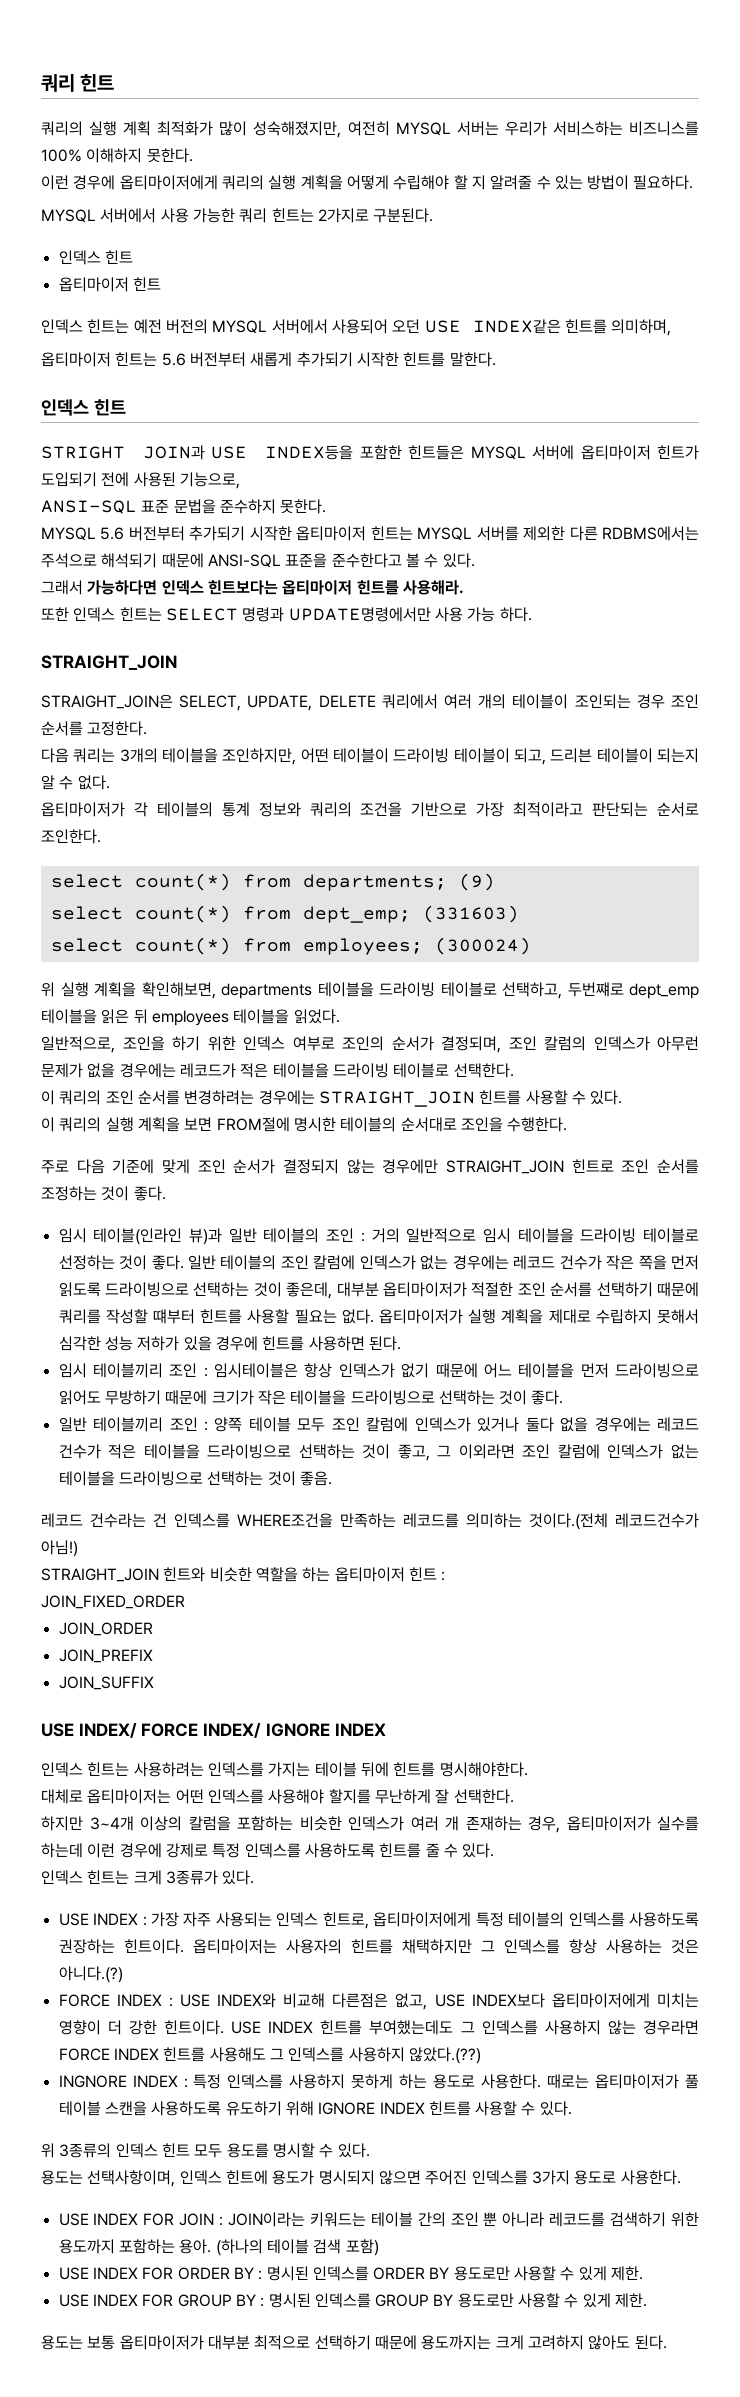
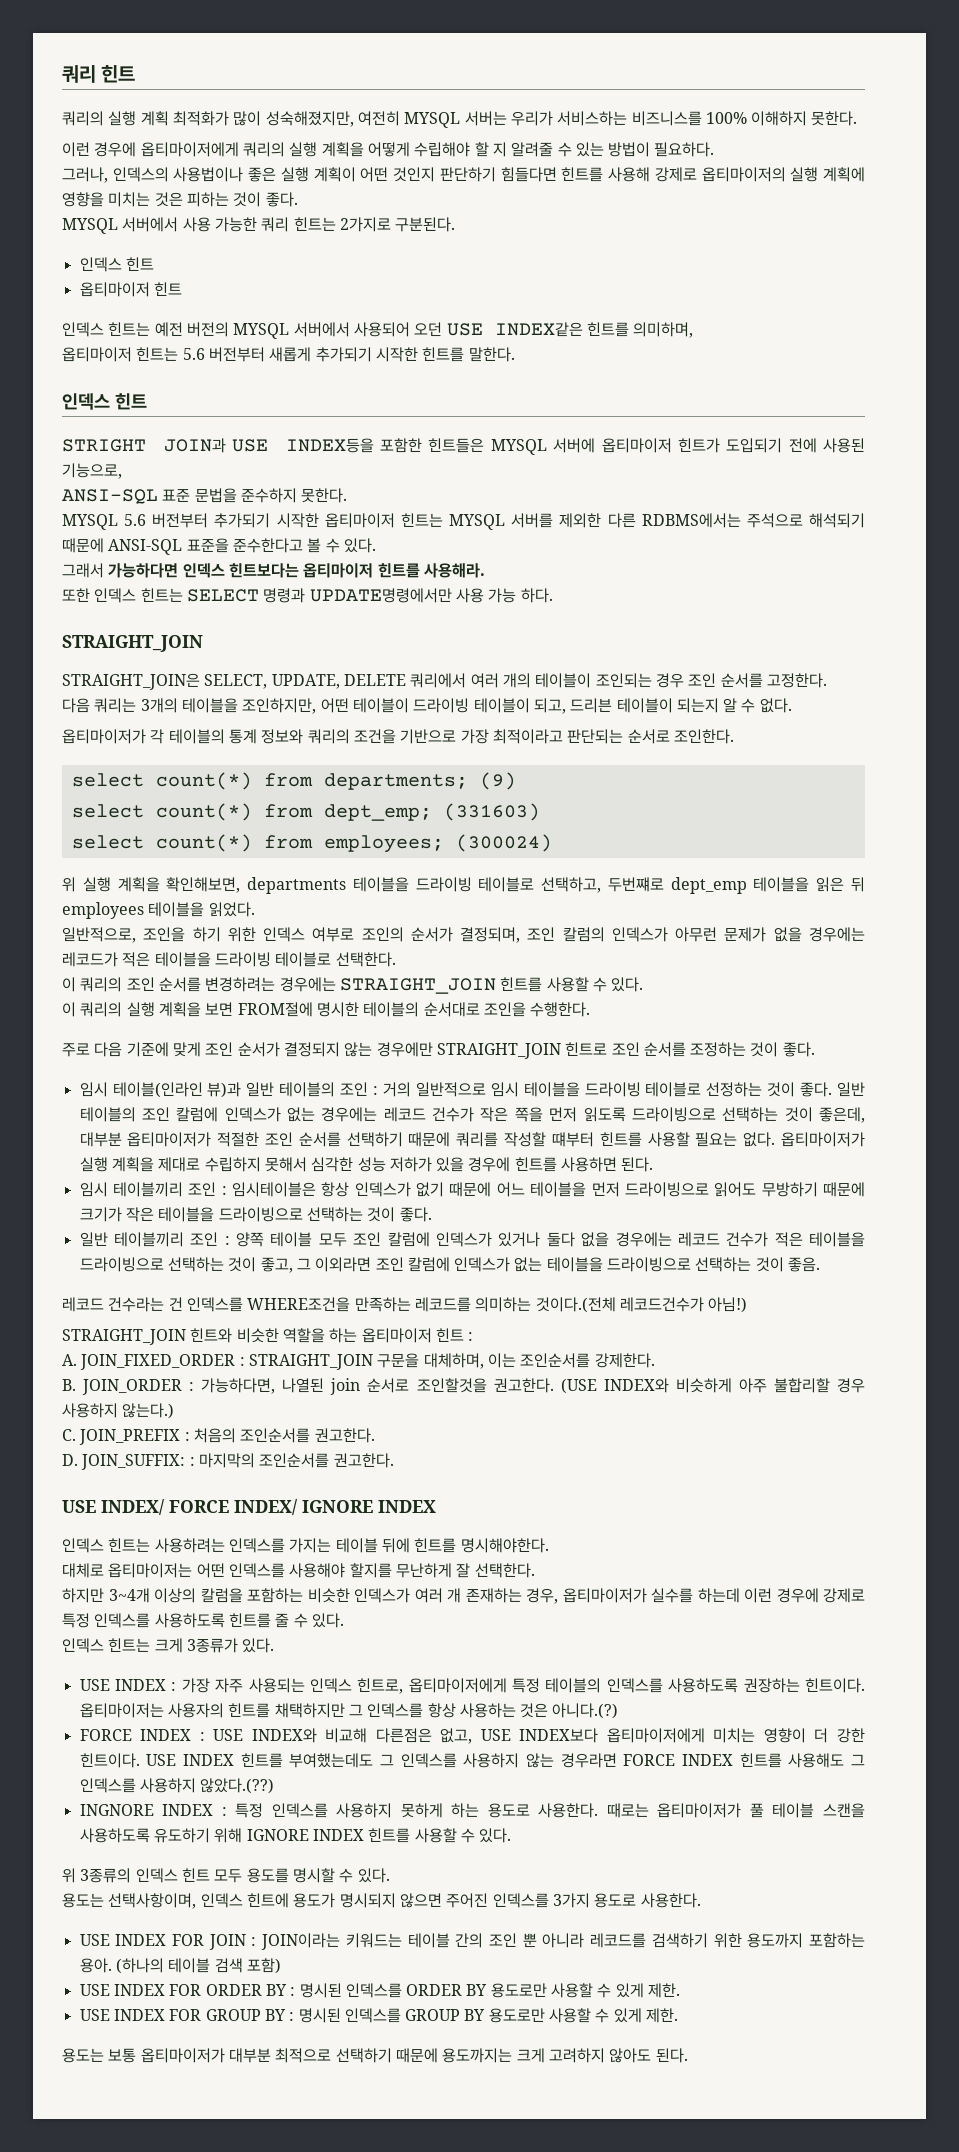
+ 그러나, 인덱스의 사용법이나 좋은 실행 계획이 어떤 것인지 판단하기 힘들다면 힌트를 사용해 강제로 옵티마이저의 실행 계획에 영향을 미치는 것은 피하는 것이 좋다.
- JOIN_FIXED_ORDER
- JOIN_ORDER
- JOIN_PREFIX
- JOIN_SUFFIX
+ A. JOIN_FIXED_ORDER : STRAIGHT_JOIN 구문을 대체하며, 이는 조인순서를 강제한다.
+ B. JOIN_ORDER : 가능하다면, 나열된 join 순서로 조인할것을 권고한다. (USE INDEX와 비슷하게 아주 불합리할 경우 사용하지 않는다.)
+ C. JOIN_PREFIX : 처음의 조인순서를 권고한다.
+ D. JOIN_SUFFIX: : 마지막의 조인순서를 권고한다.

